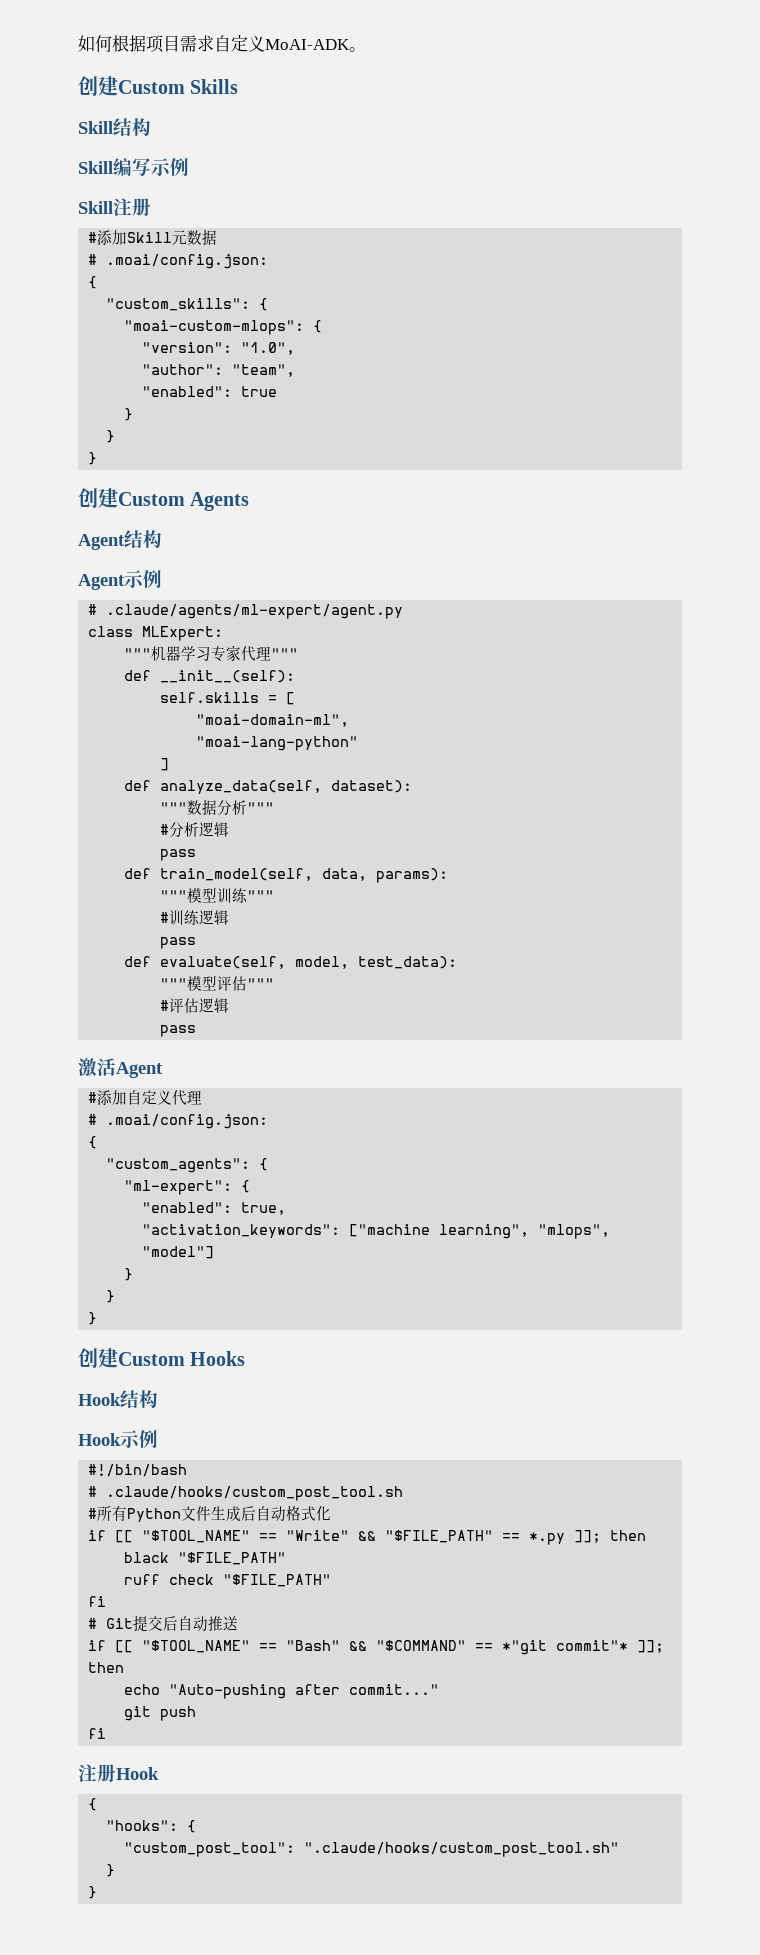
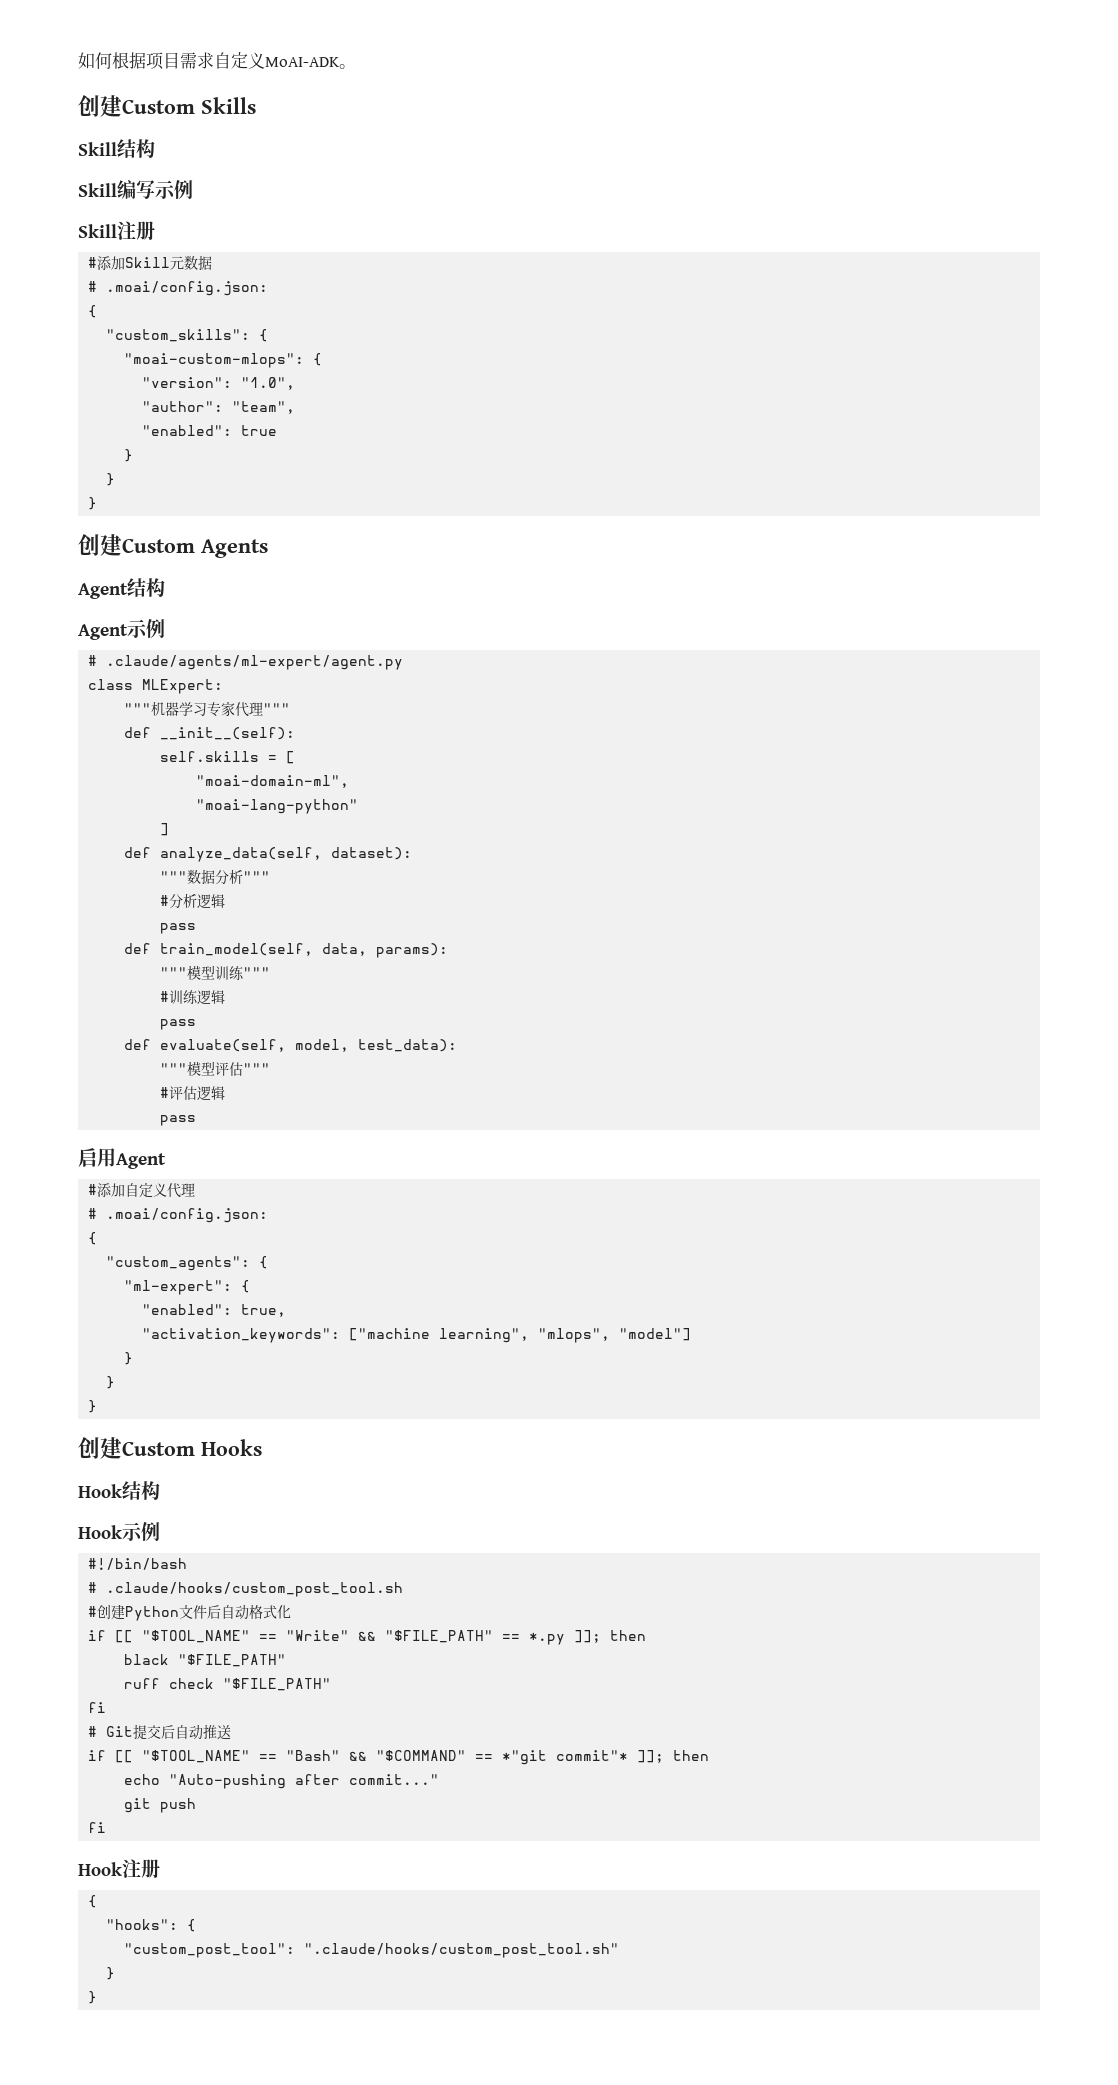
- 激活Agent
+ 启用Agent
- #所有Python文件生成后自动格式化
+ #创建Python文件后自动格式化
- 注册Hook
+ Hook注册

